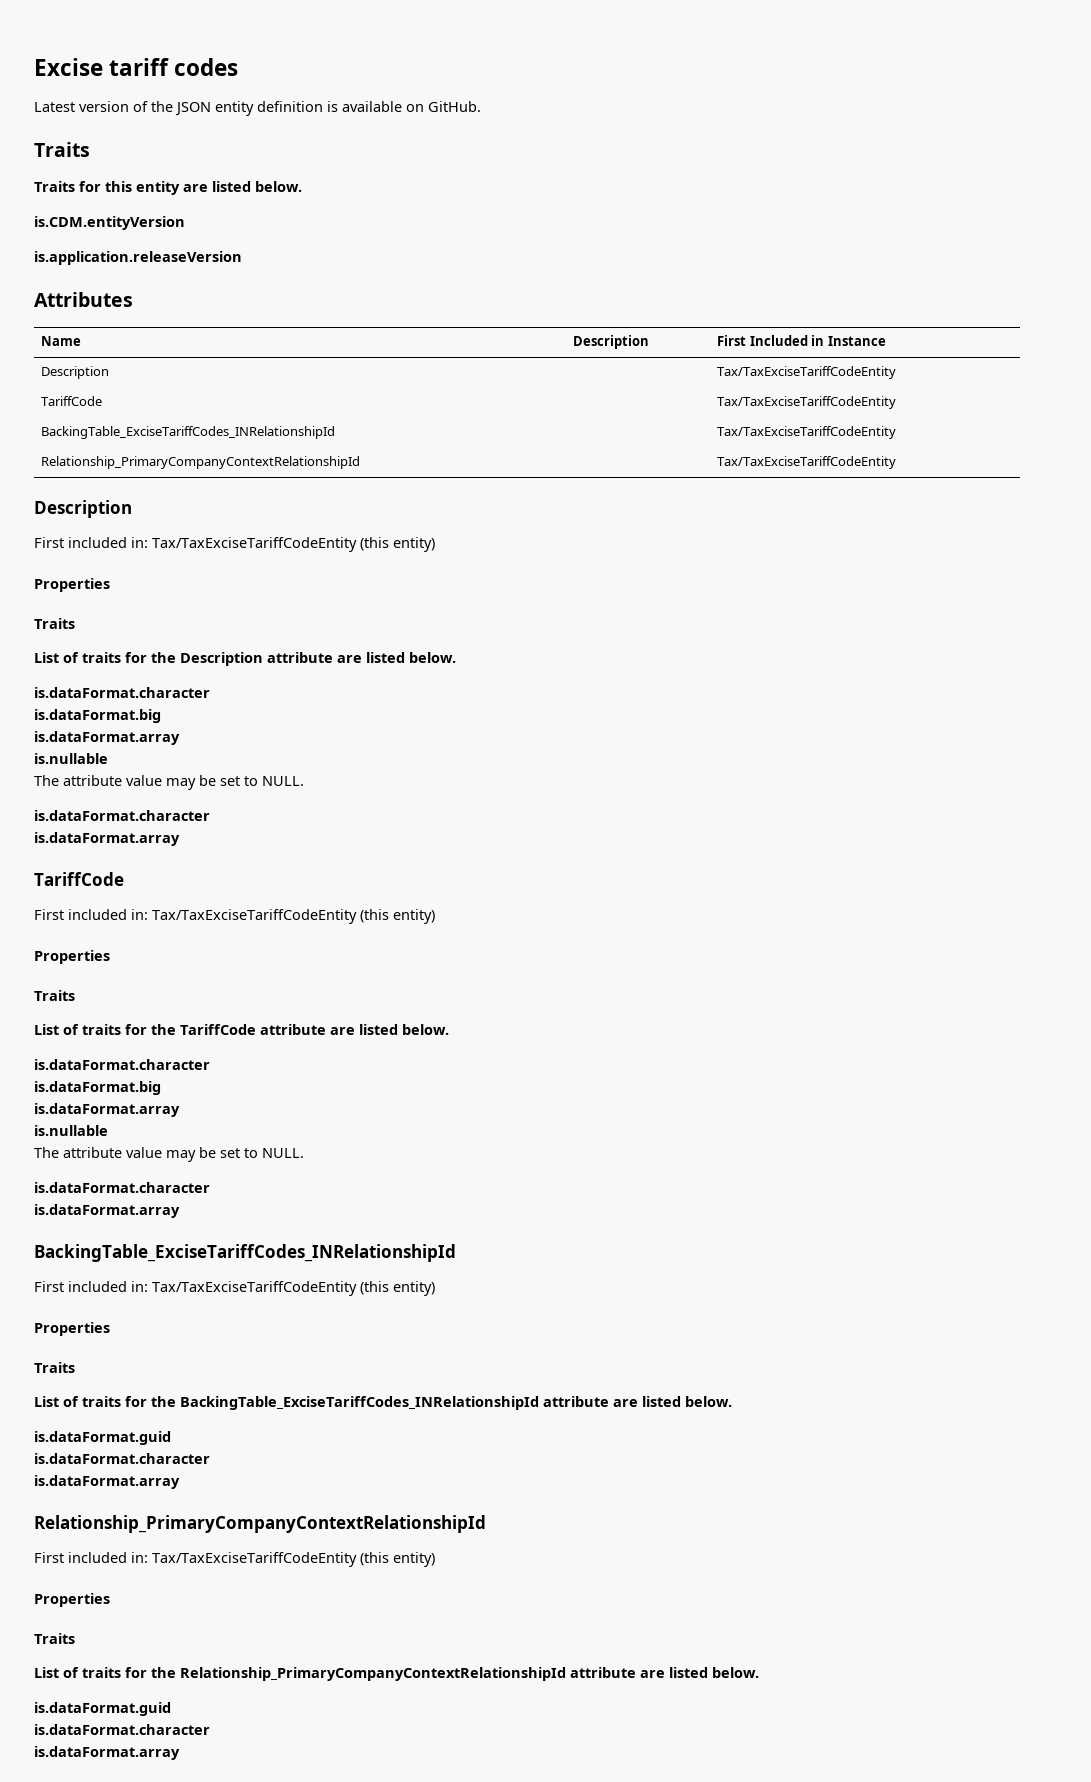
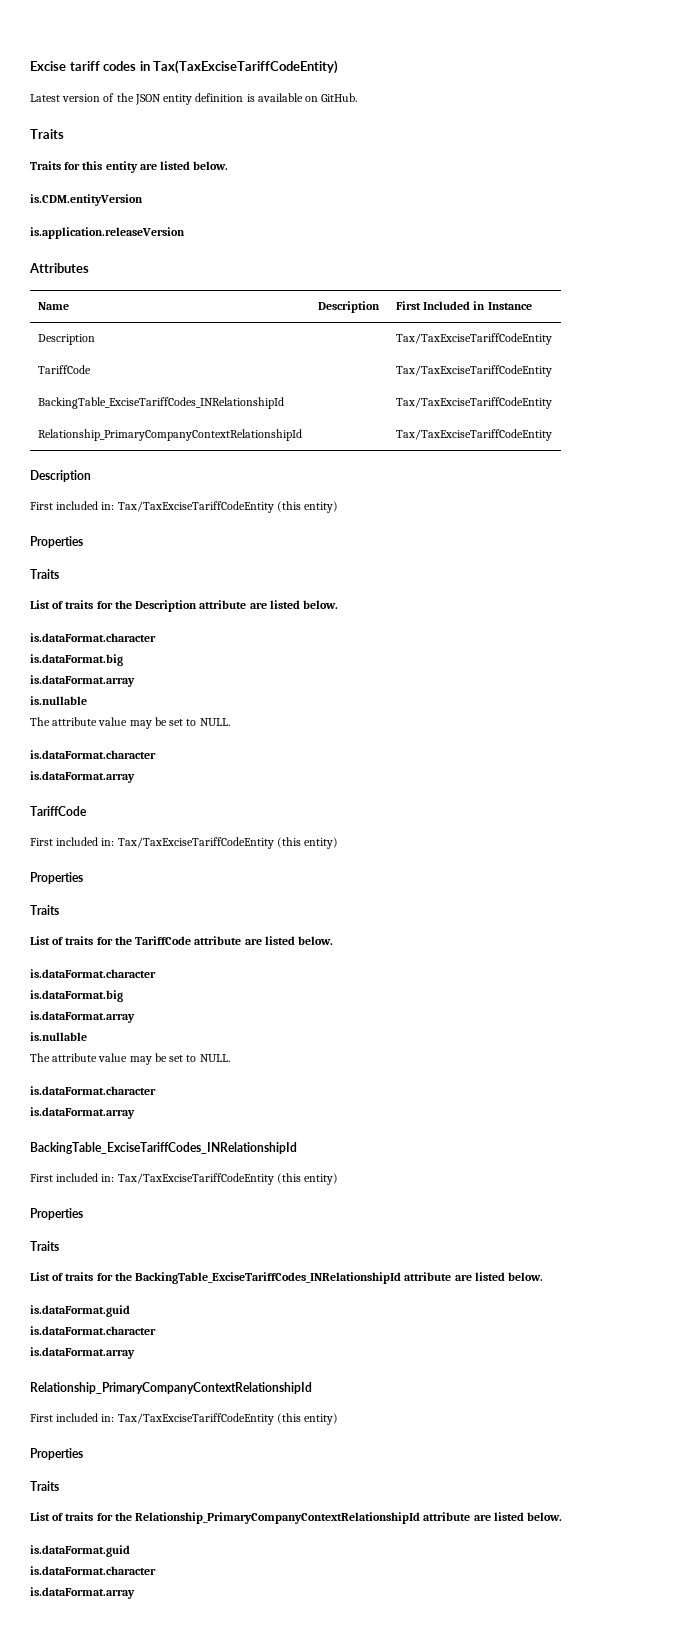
- Excise tariff codes
+ Excise tariff codes in Tax(TaxExciseTariffCodeEntity)

